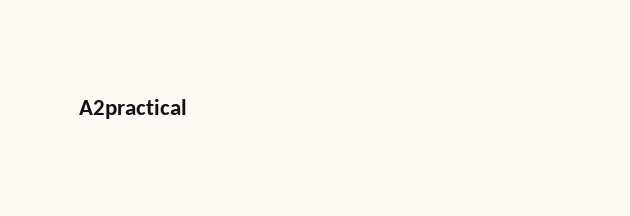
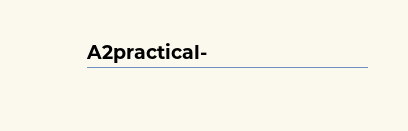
- A2practical
+ A2practical-

